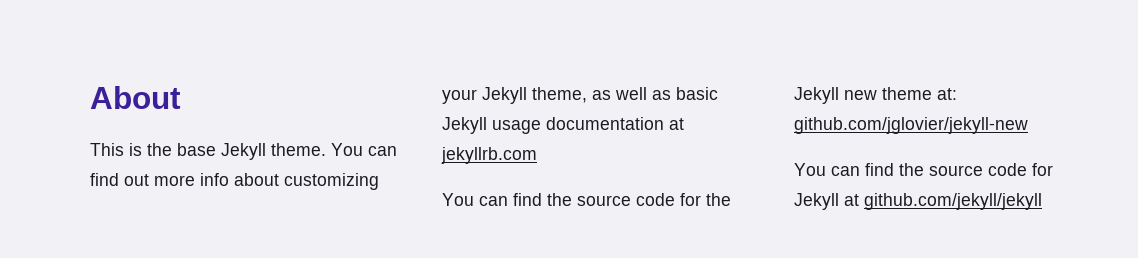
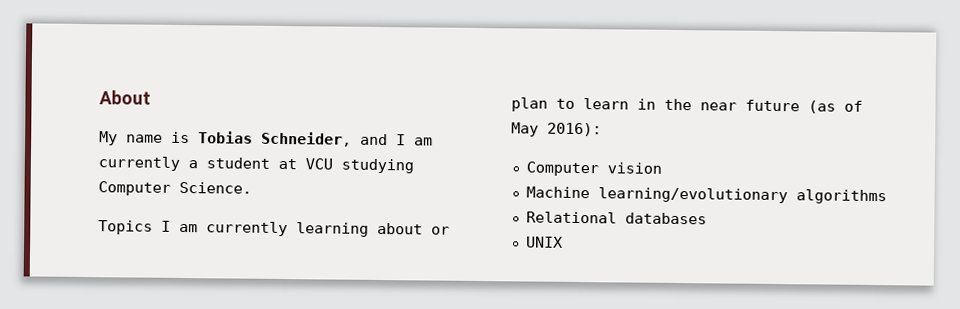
- This is the base Jekyll theme. You can find out more info about customizing your Jekyll theme, as well as basic Jekyll usage documentation at jekyllrb.com
- You can find the source code for the Jekyll new theme at: github.com/jglovier/jekyll-new
- You can find the source code for Jekyll at github.com/jekyll/jekyll
+ My name is Tobias Schneider, and I am currently a student at VCU studying Computer Science.
+ Topics I am currently learning about or plan to learn in the near future (as of May 2016):
+ Computer vision
+ Machine learning/evolutionary algorithms
+ Relational databases
+ UNIX

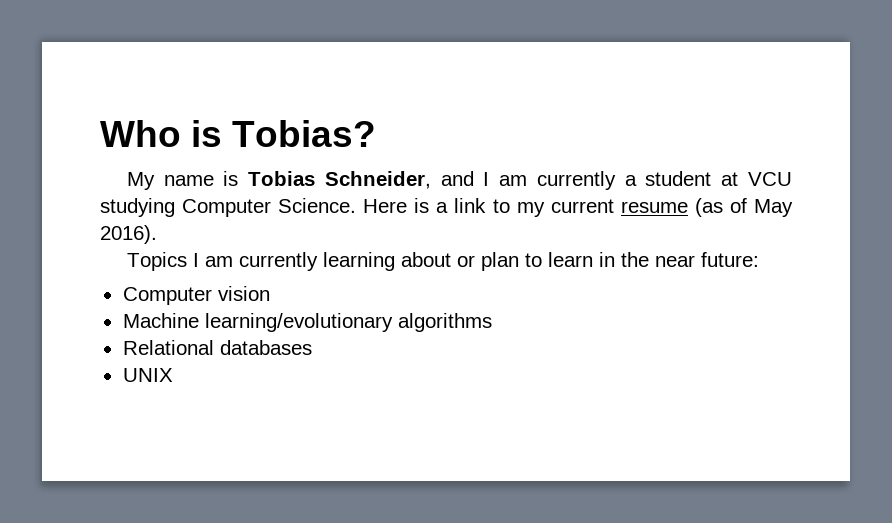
- About
+ Who is Tobias?
+ Here is a link to my current resume (as of May 2016).
- Topics I am currently learning about or plan to learn in the near future (as of May 2016):
+ Topics I am currently learning about or plan to learn in the near future:

